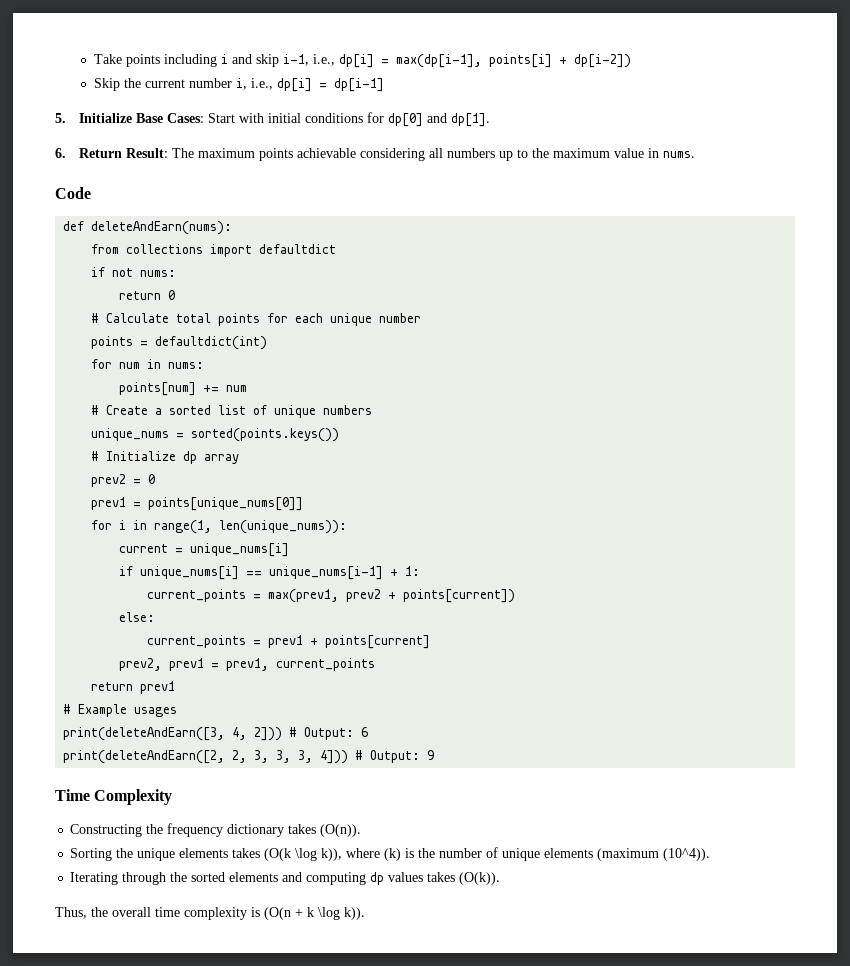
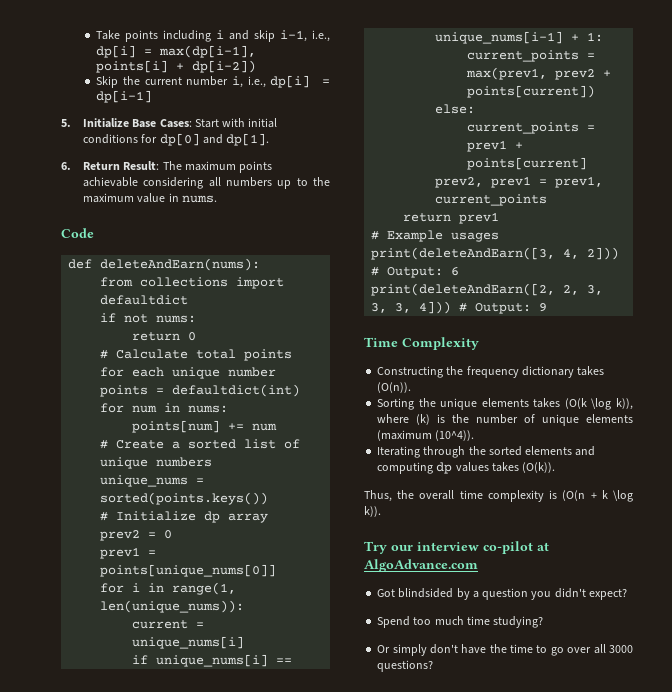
+ Try our interview co-pilot at AlgoAdvance.com
+ Got blindsided by a question you didn't expect?
+ Spend too much time studying?
+ Or simply don't have the time to go over all 3000 questions?

